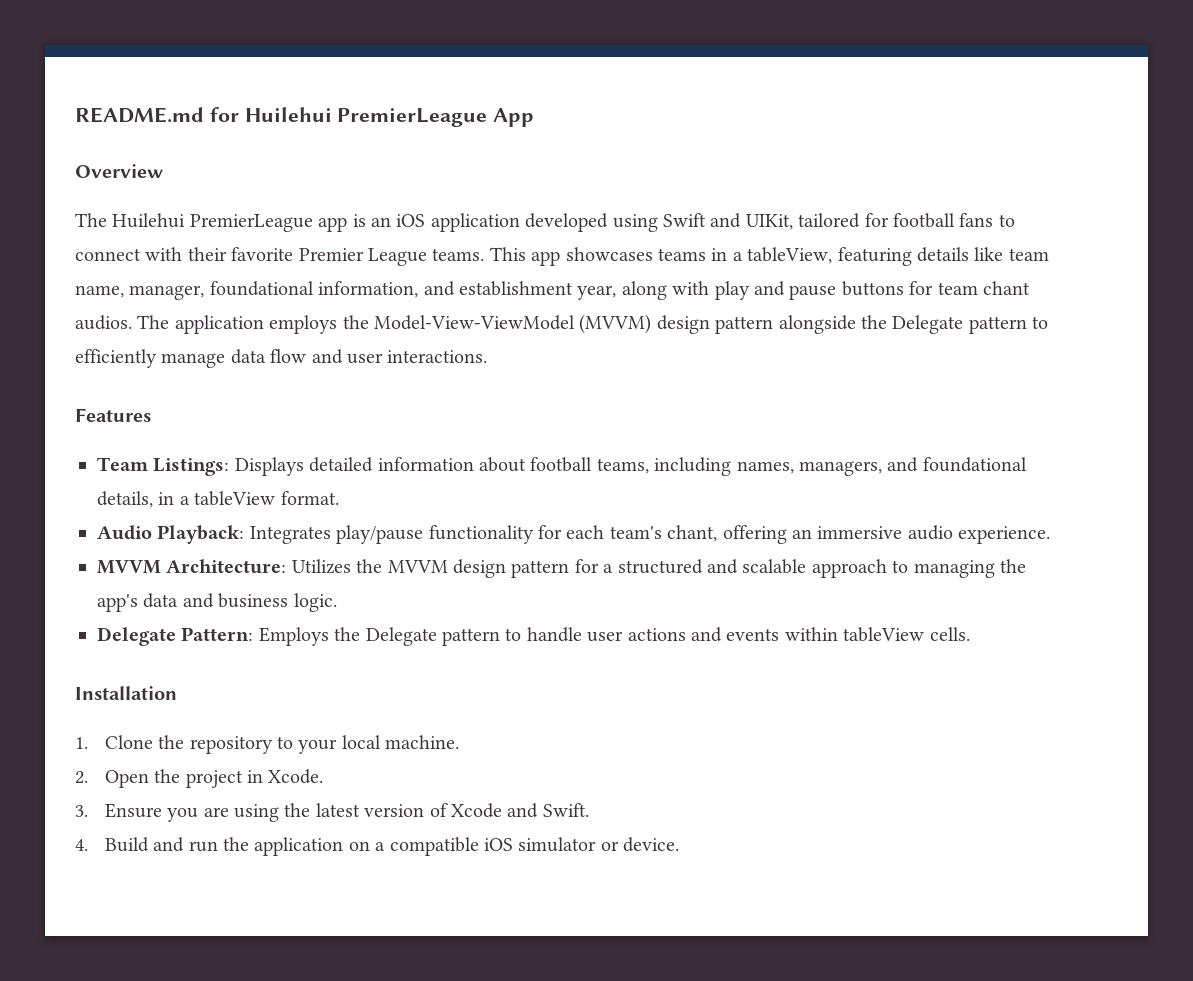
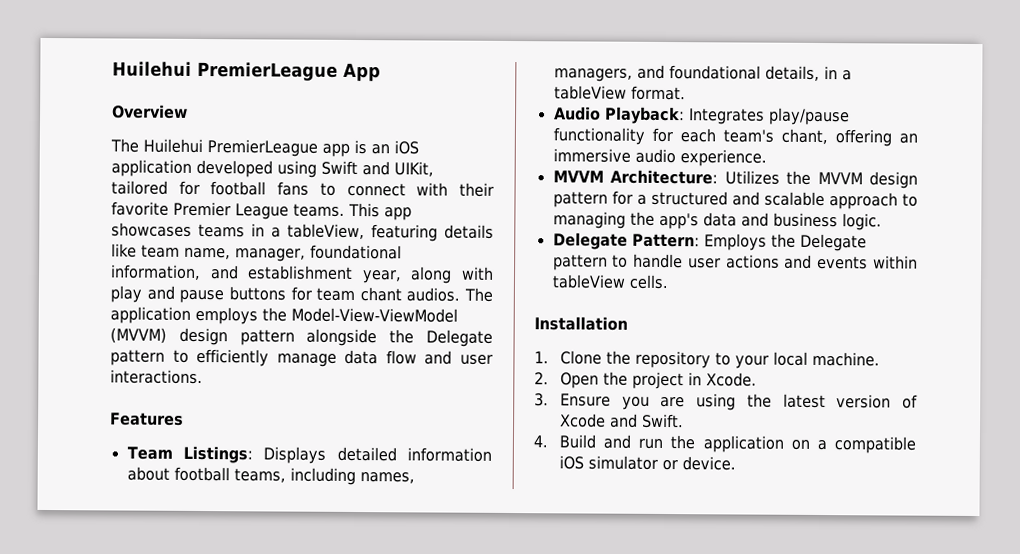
- README.md for Huilehui PremierLeague App
+ Huilehui PremierLeague App

